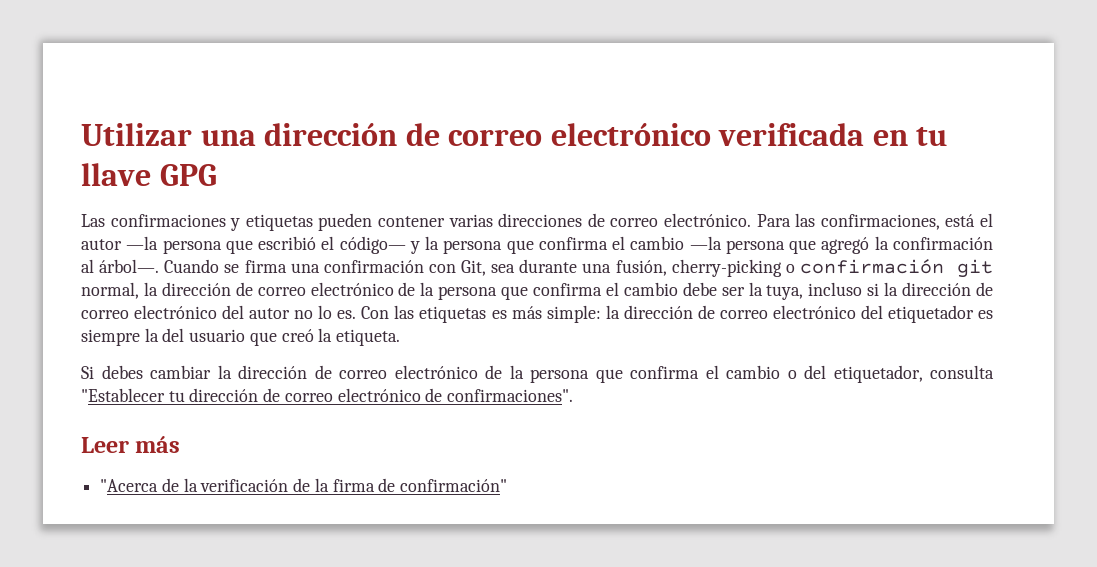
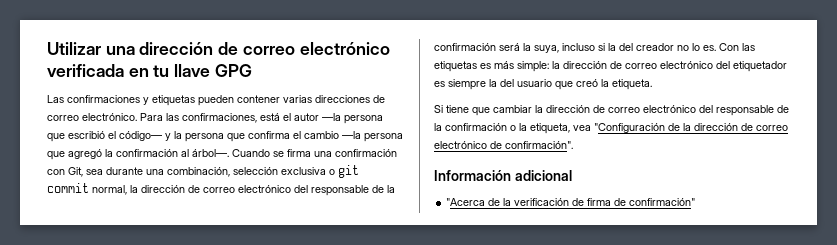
- Cuando se firma una confirmación con Git, sea durante una fusión, cherry-picking o confirmación git normal, la dirección de correo electrónico de la persona que confirma el cambio debe ser la tuya, incluso si la dirección de correo electrónico del autor no lo es.
+ Cuando se firma una confirmación con Git, sea durante una combinación, selección exclusiva o git commit normal, la dirección de correo electrónico del responsable de la confirmación será la suya, incluso si la del creador no lo es.
- Si debes cambiar la dirección de correo electrónico de la persona que confirma el cambio o del etiquetador, consulta "Establecer tu dirección de correo electrónico de confirmaciones".
- Leer más
+ Si tiene que cambiar la dirección de correo electrónico del responsable de la confirmación o la etiqueta, vea "Configuración de la dirección de correo electrónico de confirmación".
+ Información adicional
- "Acerca de la verificación de la firma de confirmación"
+ "Acerca de la verificación de firma de confirmación"

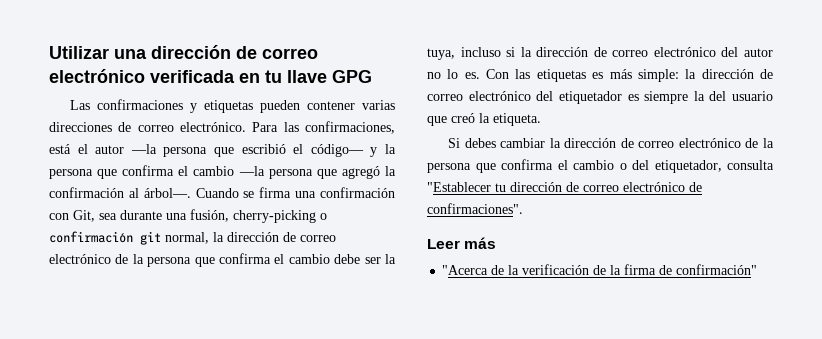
- Cuando se firma una confirmación con Git, sea durante una combinación, selección exclusiva o git commit normal, la dirección de correo electrónico del responsable de la confirmación será la suya, incluso si la del creador no lo es.
+ Cuando se firma una confirmación con Git, sea durante una fusión, cherry-picking o confirmación git normal, la dirección de correo electrónico de la persona que confirma el cambio debe ser la tuya, incluso si la dirección de correo electrónico del autor no lo es.
- Si tiene que cambiar la dirección de correo electrónico del responsable de la confirmación o la etiqueta, vea "Configuración de la dirección de correo electrónico de confirmación".
- Información adicional
+ Si debes cambiar la dirección de correo electrónico de la persona que confirma el cambio o del etiquetador, consulta "Establecer tu dirección de correo electrónico de confirmaciones".
+ Leer más
- "Acerca de la verificación de firma de confirmación"
+ "Acerca de la verificación de la firma de confirmación"

